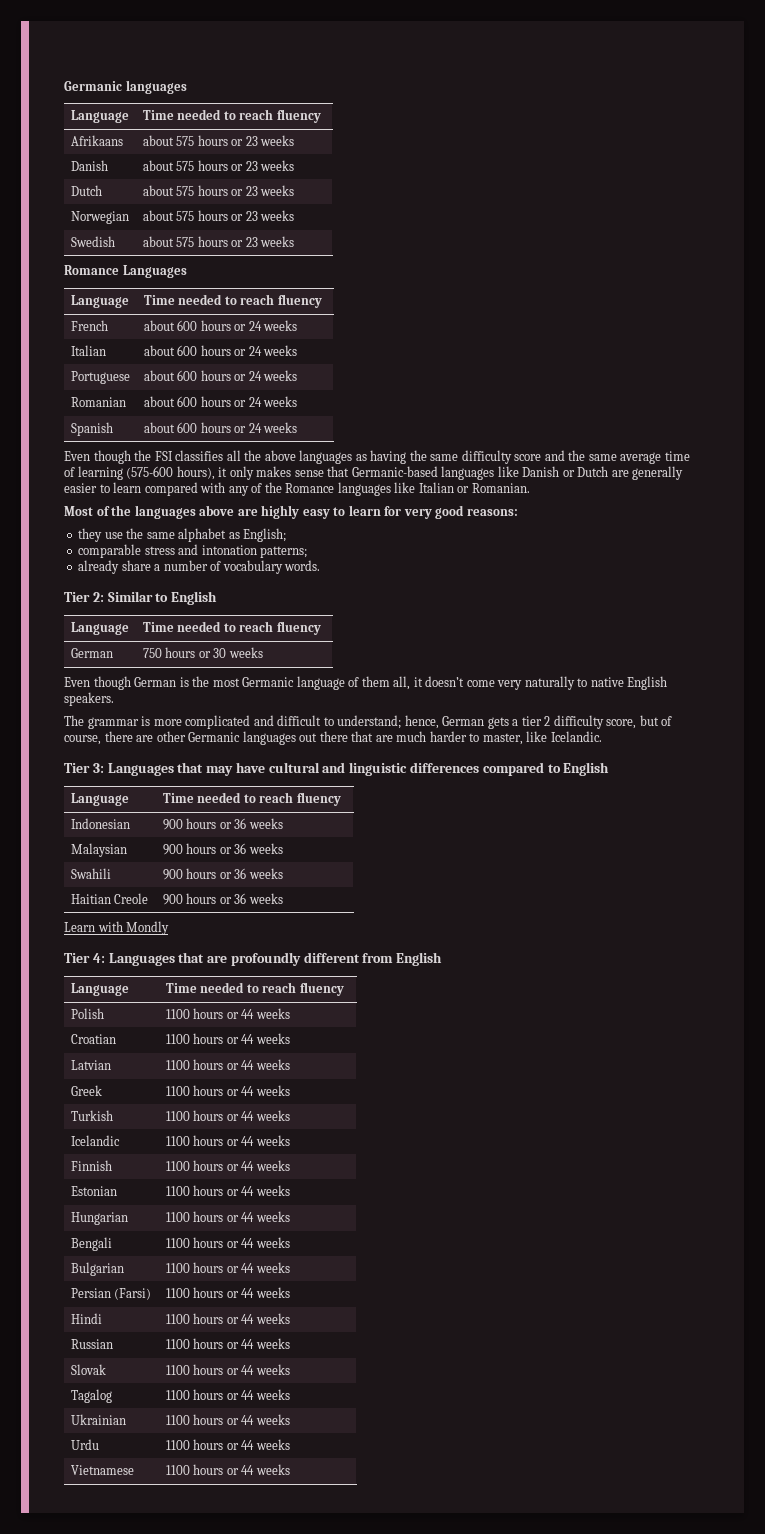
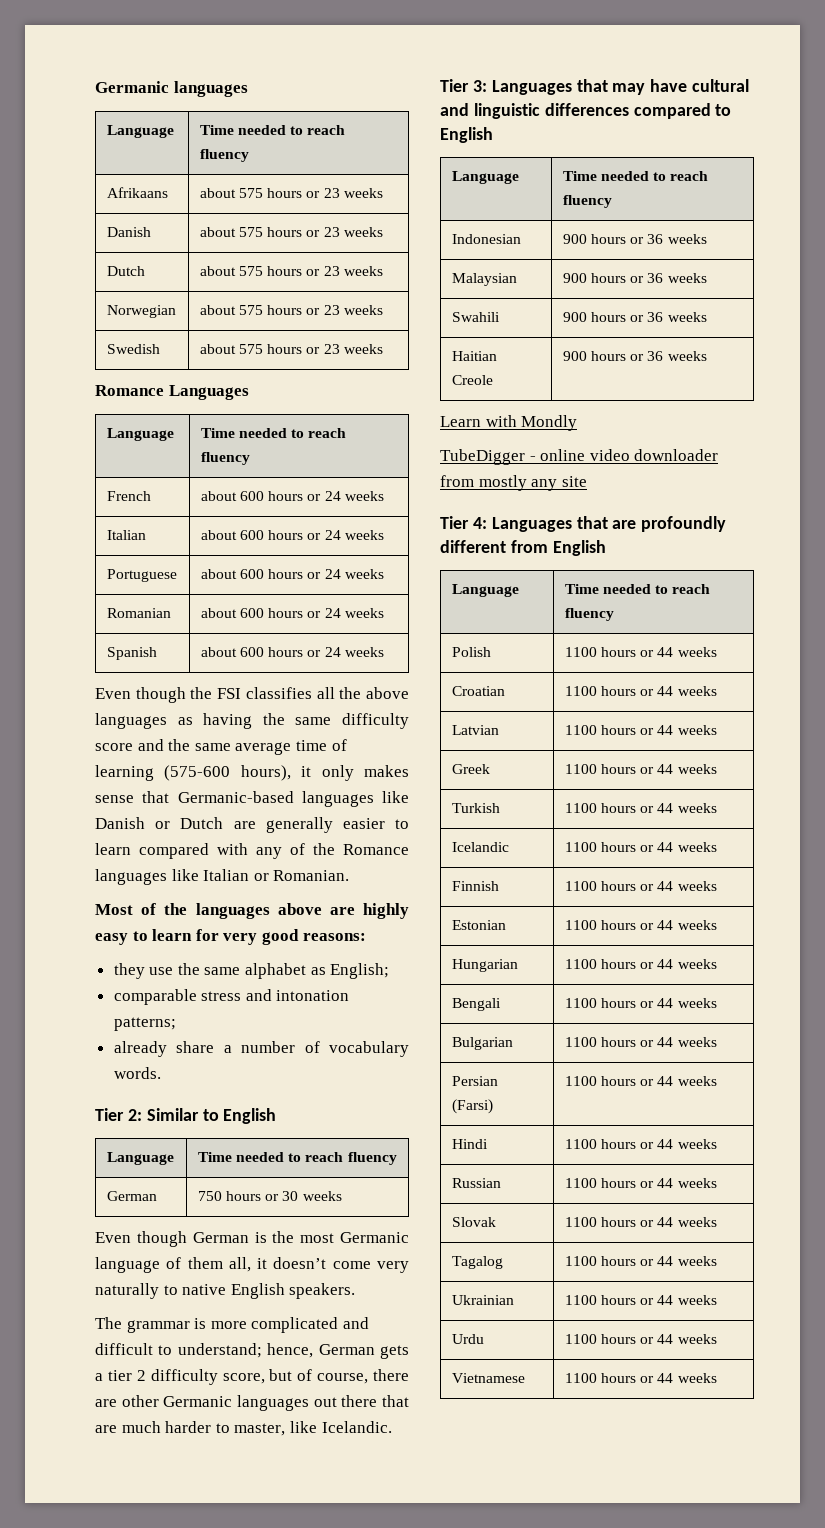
+ TubeDigger - online video downloader from mostly any site

